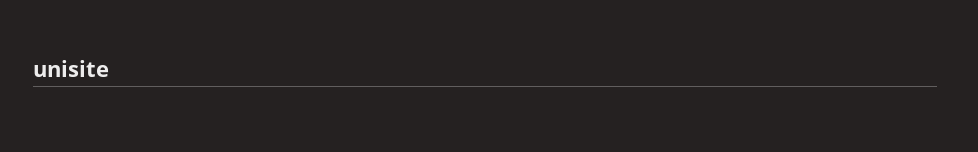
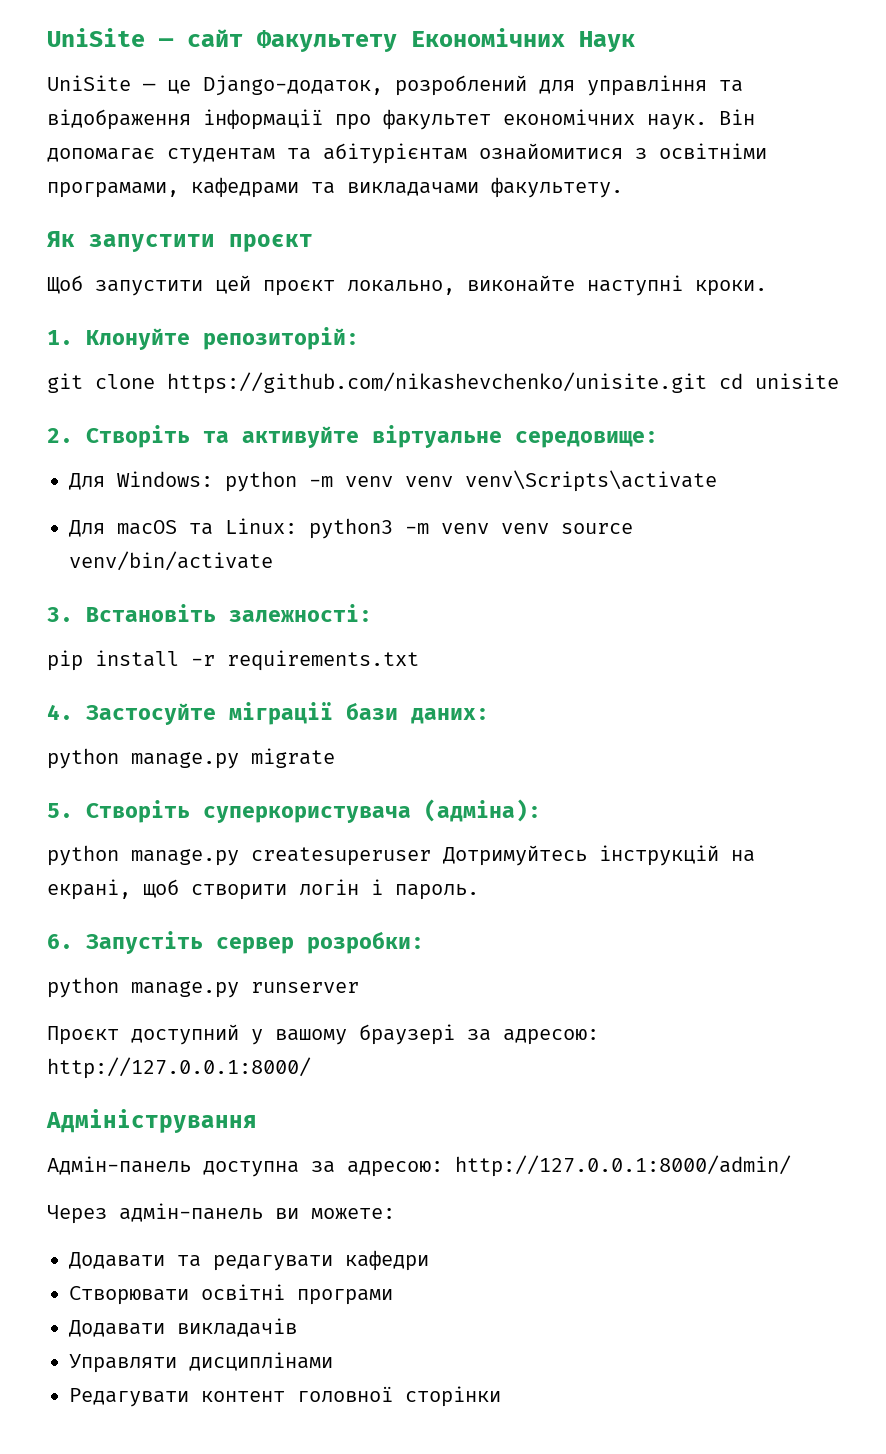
- unisite
+ UniSite — сайт Факультету Економічних Наук
+ UniSite — це Django-додаток, розроблений для управління та відображення інформації про факультет економічних наук. Він допомагає студентам та абітурієнтам ознайомитися з освітніми програмами, кафедрами та викладачами факультету.
+ Як запустити проєкт
+ Щоб запустити цей проєкт локально, виконайте наступні кроки.
+ 1. Клонуйте репозиторій:
+ git clone https://github.com/nikashevchenko/unisite.git cd unisite
+ 2. Створіть та активуйте віртуальне середовище:
+ Для Windows: python -m venv venv venv\Scripts\activate
+ Для macOS та Linux: python3 -m venv venv source venv/bin/activate
+ 3. Встановіть залежності:
+ pip install -r requirements.txt
+ 4. Застосуйте міграції бази даних:
+ python manage.py migrate
+ 5. Створіть суперкористувача (адміна):
+ python manage.py createsuperuser Дотримуйтесь інструкцій на екрані, щоб створити логін і пароль.
+ 6. Запустіть сервер розробки:
+ python manage.py runserver
+ Проєкт доступний у вашому браузері за адресою: http://127.0.0.1:8000/
+ Адміністрування
+ Адмін-панель доступна за адресою: http://127.0.0.1:8000/admin/
+ Через адмін-панель ви можете:
+ Додавати та редагувати кафедри
+ Створювати освітні програми
+ Додавати викладачів
+ Управляти дисциплінами
+ Редагувати контент головної сторінки

